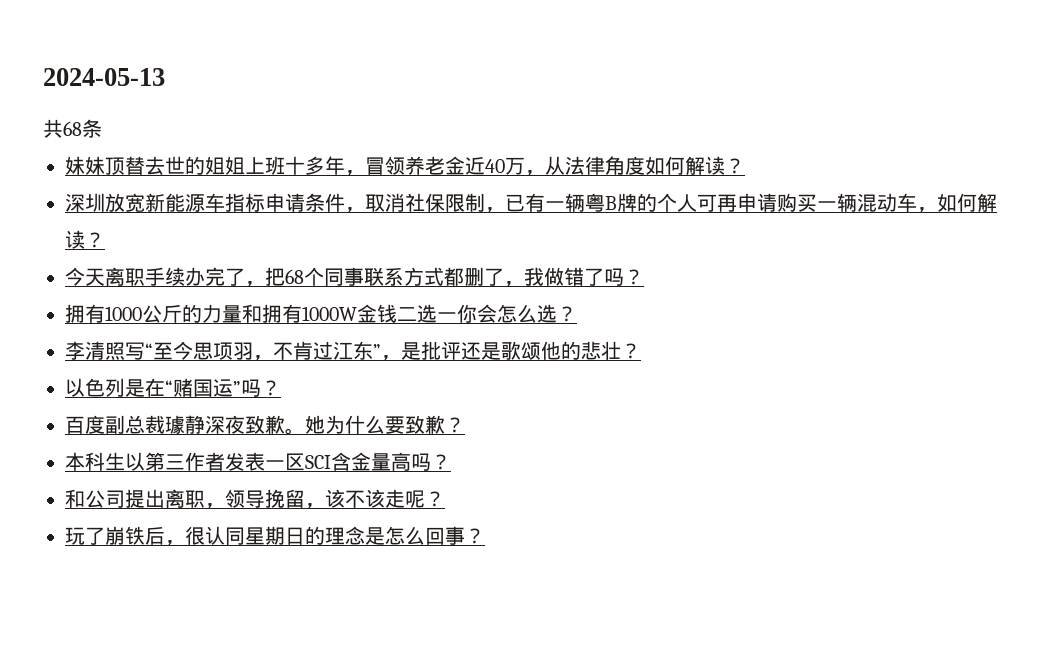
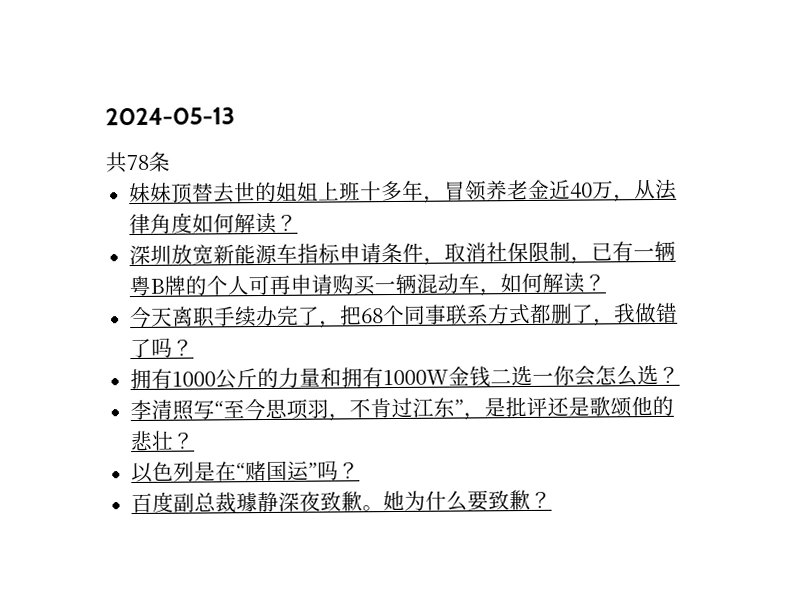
- 共68条
+ 共78条
- 本科生以第三作者发表一区SCI含金量高吗？
- 和公司提出离职，领导挽留，该不该走呢？
- 玩了崩铁后，很认同星期日的理念是怎么回事？

